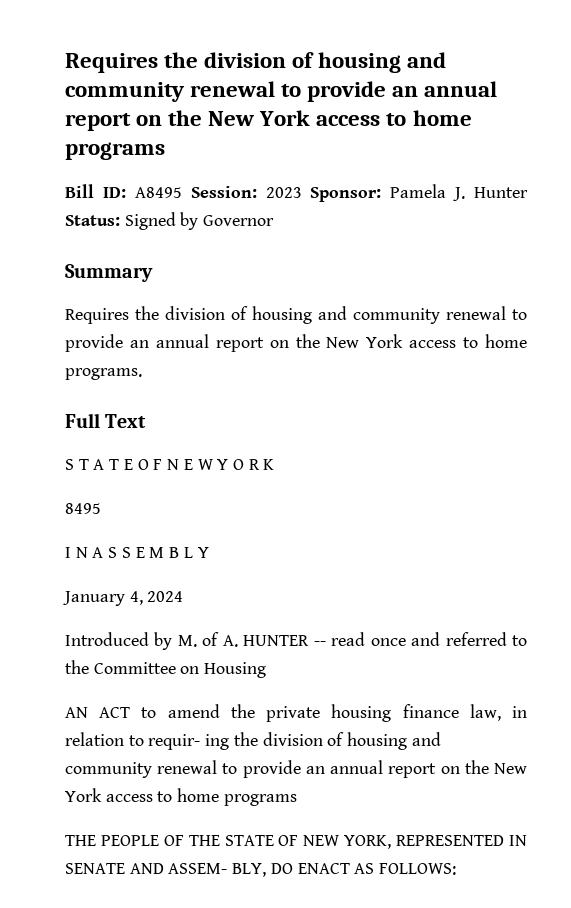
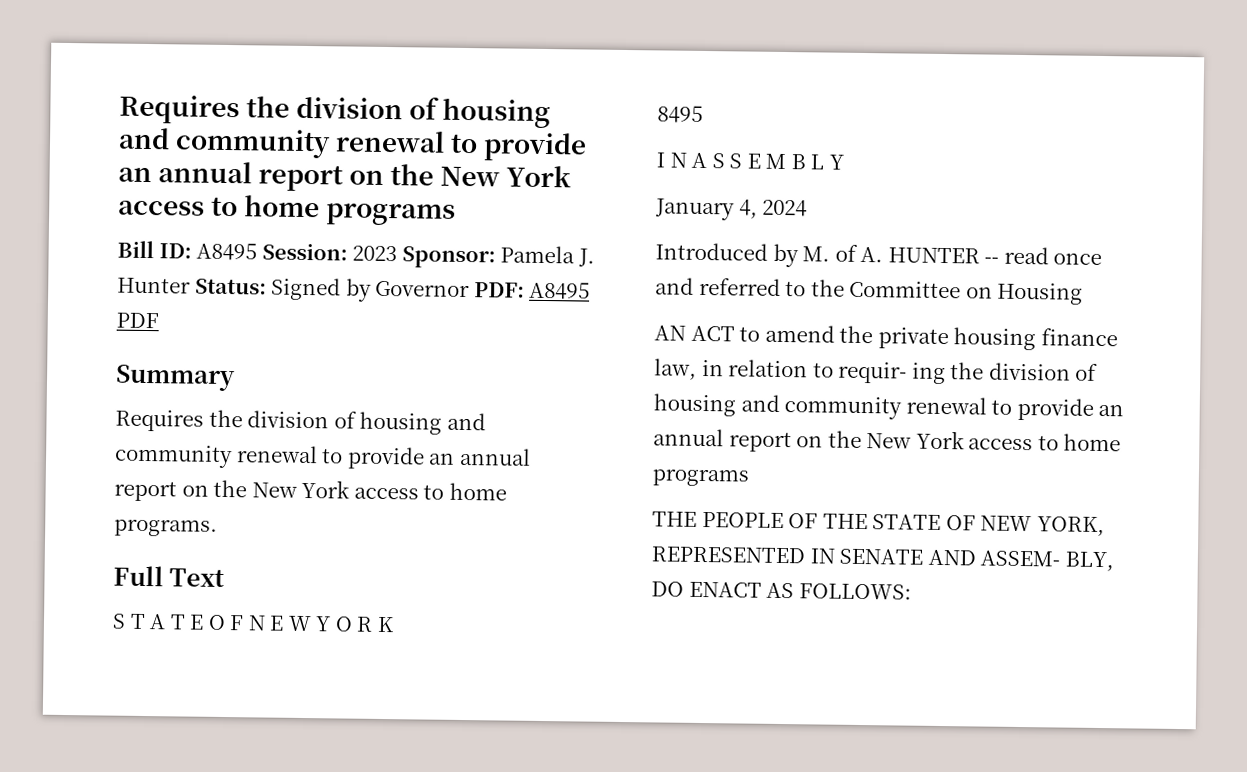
- Bill ID: A8495 Session: 2023 Sponsor: Pamela J. Hunter Status: Signed by Governor
+ Bill ID: A8495 Session: 2023 Sponsor: Pamela J. Hunter Status: Signed by Governor PDF: A8495 PDF

